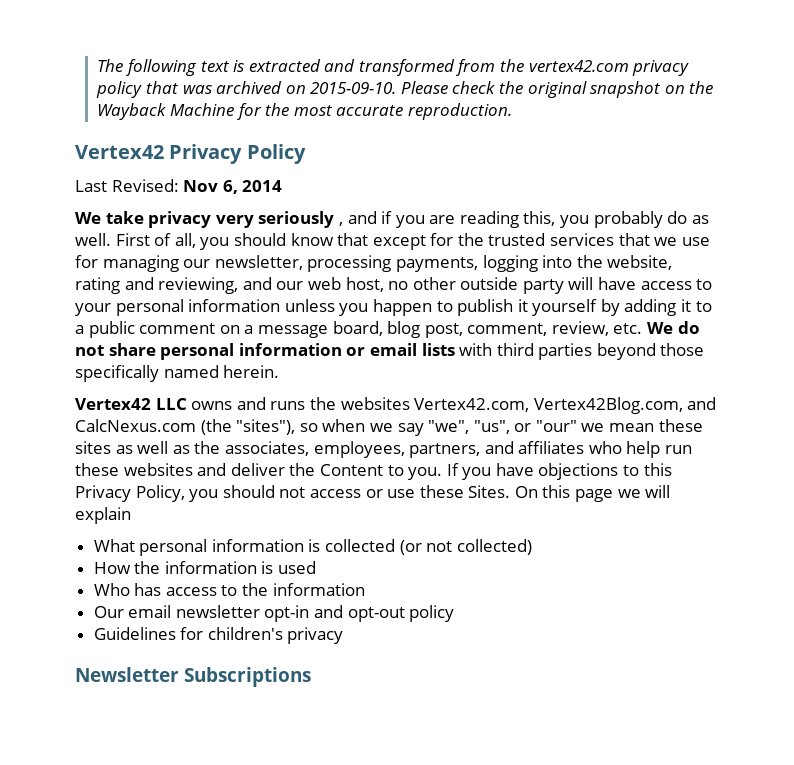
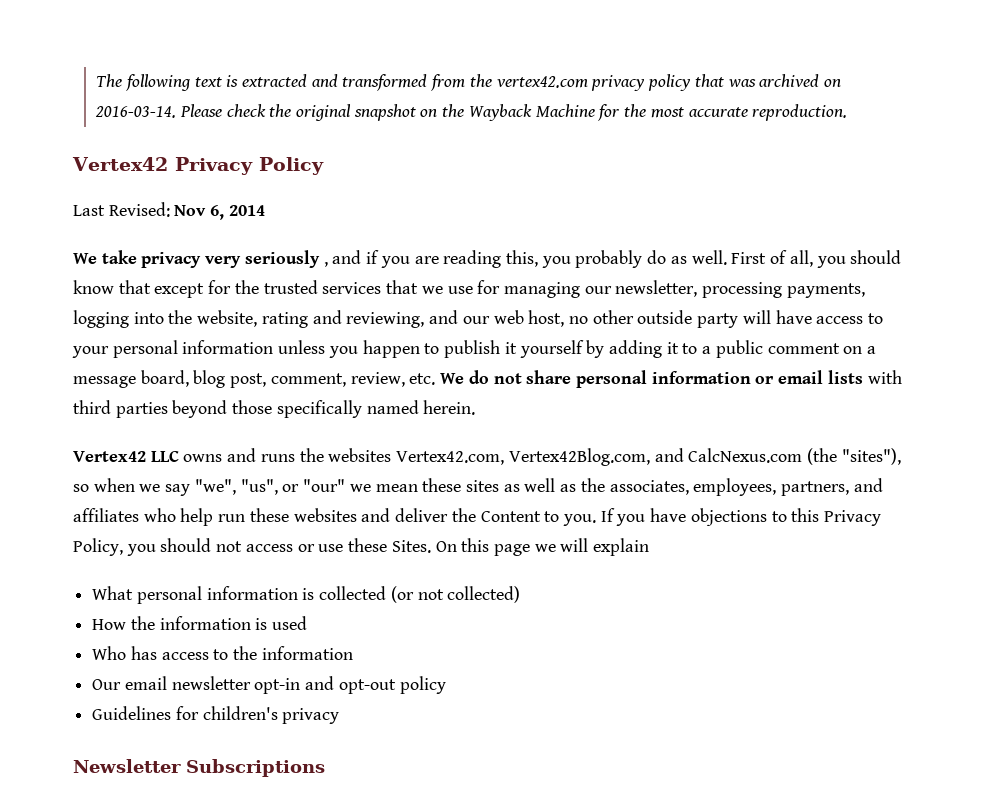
- The following text is extracted and transformed from the vertex42.com privacy policy that was archived on 2015-09-10.
+ The following text is extracted and transformed from the vertex42.com privacy policy that was archived on 2016-03-14.

